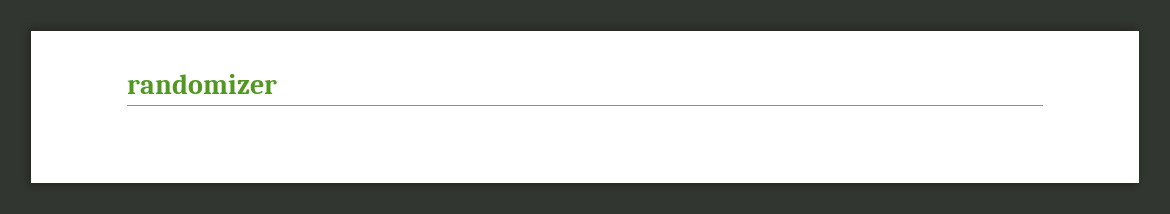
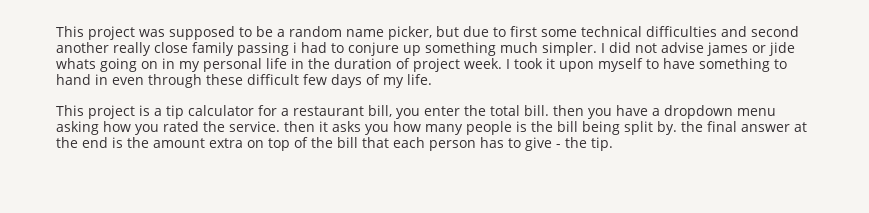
- randomizer
+ This project was supposed to be a random name picker, but due to first some technical difficulties and second another really close family passing i had to conjure up something much simpler. I did not advise james or jide whats going on in my personal life in the duration of project week. I took it upon myself to have something to hand in even through these difficult few days of my life.
+ This project is a tip calculator for a restaurant bill, you enter the total bill. then you have a dropdown menu asking how you rated the service. then it asks you how many people is the bill being split by. the final answer at the end is the amount extra on top of the bill that each person has to give - the tip.

